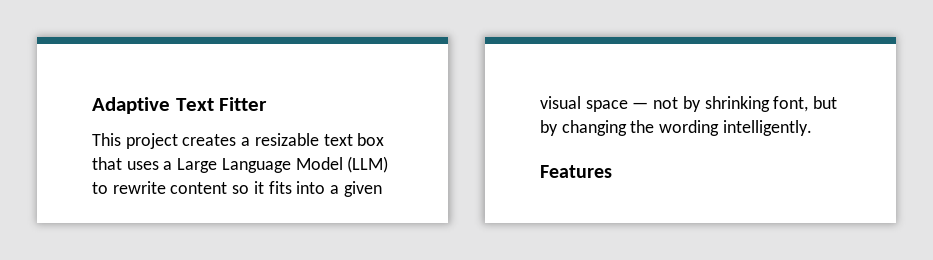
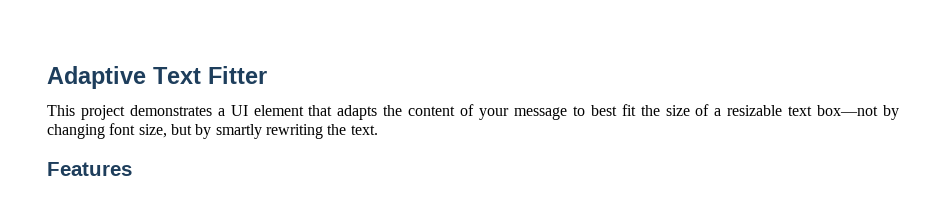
- This project creates a resizable text box that uses a Large Language Model (LLM) to rewrite content so it fits into a given visual space — not by shrinking font, but by changing the wording intelligently.
+ This project demonstrates a UI element that adapts the content of your message to best fit the size of a resizable text box—not by changing font size, but by smartly rewriting the text.

